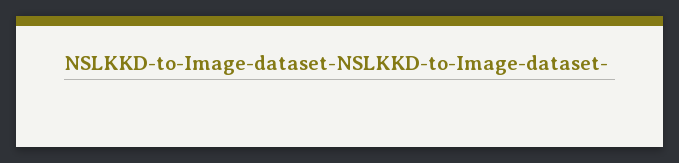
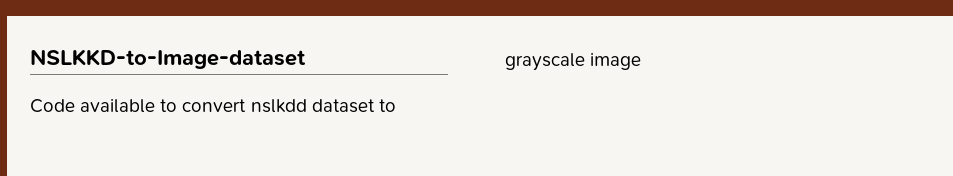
- NSLKKD-to-Image-dataset-NSLKKD-to-Image-dataset-
+ NSLKKD-to-Image-dataset
+ Code available to convert nslkdd dataset to grayscale image

